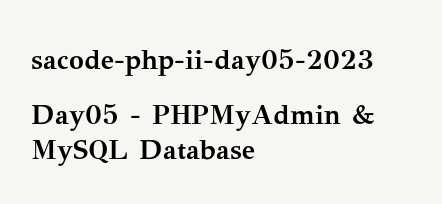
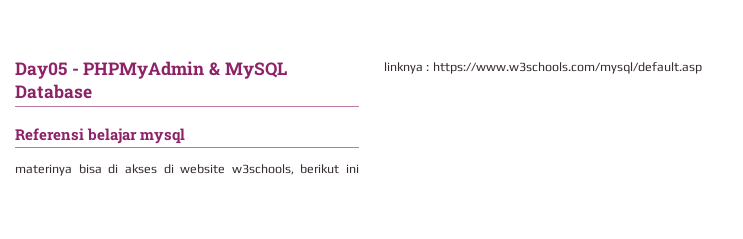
- sacode-php-ii-day05-2023
+ Referensi belajar mysql
+ materinya bisa di akses di website w3schools, berikut ini linknya : https://www.w3schools.com/mysql/default.asp

